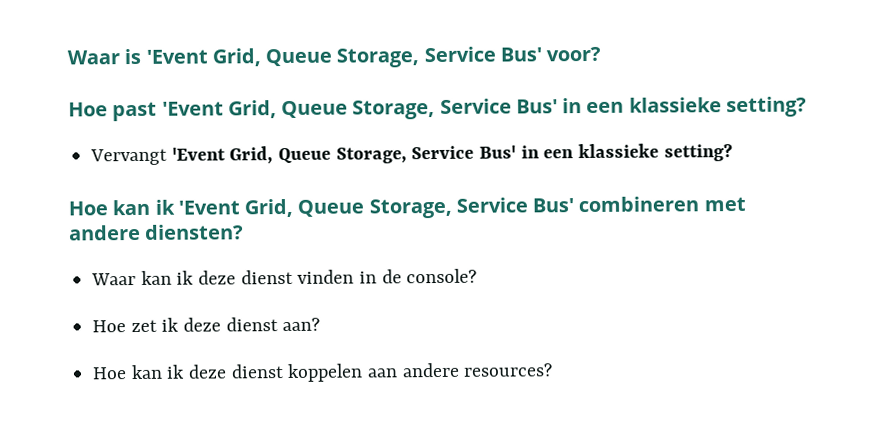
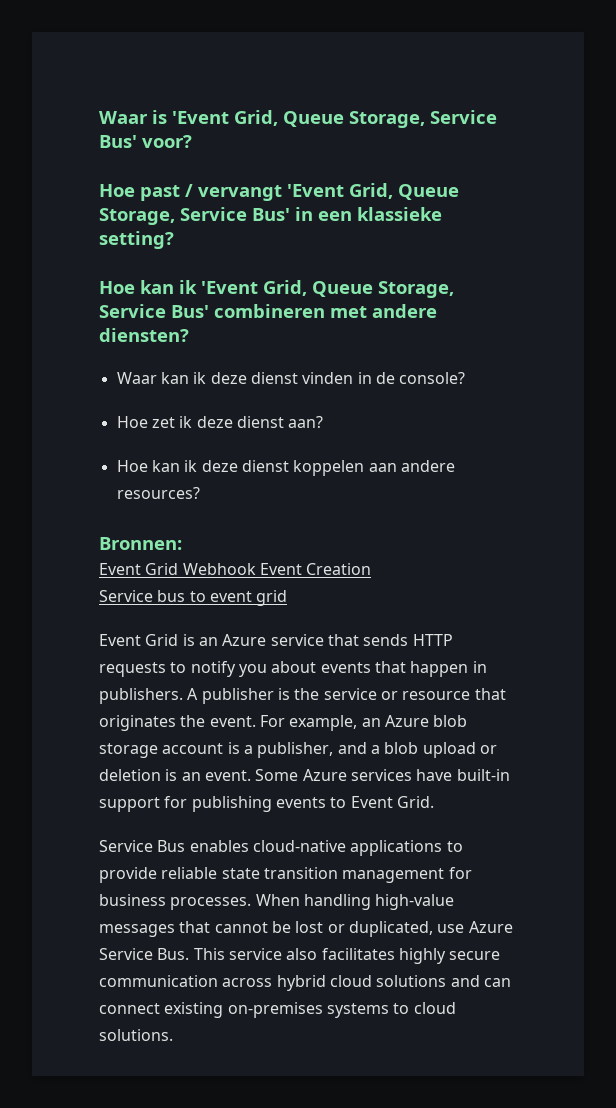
- Hoe past 'Event Grid, Queue Storage, Service Bus' in een klassieke setting?
- Vervangt 'Event Grid, Queue Storage, Service Bus' in een klassieke setting?
+ Hoe past / vervangt 'Event Grid, Queue Storage, Service Bus' in een klassieke setting?
+ Bronnen:
+ Event Grid Webhook Event Creation
+ Service bus to event grid
+ Event Grid is an Azure service that sends HTTP requests to notify you about events that happen in publishers. A publisher is the service or resource that originates the event. For example, an Azure blob storage account is a publisher, and a blob upload or deletion is an event. Some Azure services have built-in support for publishing events to Event Grid.
+ Service Bus enables cloud-native applications to provide reliable state transition management for business processes. When handling high-value messages that cannot be lost or duplicated, use Azure Service Bus. This service also facilitates highly secure communication across hybrid cloud solutions and can connect existing on-premises systems to cloud solutions.

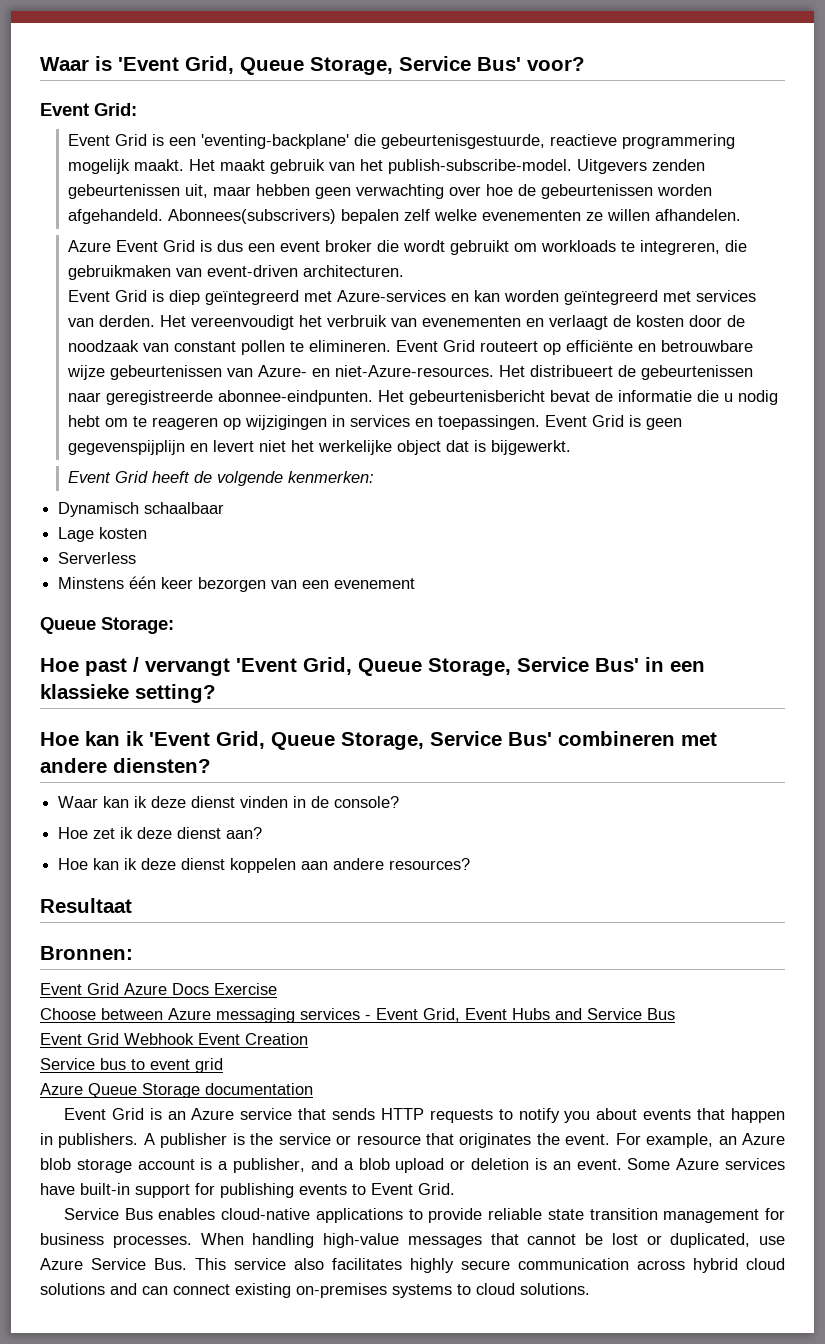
+ Event Grid:
+ Event Grid is een 'eventing-backplane' die gebeurtenisgestuurde, reactieve programmering mogelijk maakt. Het maakt gebruik van het publish-subscribe-model. Uitgevers zenden gebeurtenissen uit, maar hebben geen verwachting over hoe de gebeurtenissen worden afgehandeld. Abonnees(subscrivers) bepalen zelf welke evenementen ze willen afhandelen.
+ Azure Event Grid is dus een event broker die wordt gebruikt om workloads te integreren, die gebruikmaken van event-driven architecturen.
+ Event Grid is diep geïntegreerd met Azure-services en kan worden geïntegreerd met services van derden. Het vereenvoudigt het verbruik van evenementen en verlaagt de kosten door de noodzaak van constant pollen te elimineren. Event Grid routeert op efficiënte en betrouwbare wijze gebeurtenissen van Azure- en niet-Azure-resources. Het distribueert de gebeurtenissen naar geregistreerde abonnee-eindpunten. Het gebeurtenisbericht bevat de informatie die u nodig hebt om te reageren op wijzigingen in services en toepassingen. Event Grid is geen gegevenspijplijn en levert niet het werkelijke object dat is bijgewerkt.
+ Event Grid heeft de volgende kenmerken:
+ Dynamisch schaalbaar
+ Lage kosten
+ Serverless
+ Minstens één keer bezorgen van een evenement
+ Queue Storage:
+ Resultaat
+ Event Grid Azure Docs Exercise
+ Choose between Azure messaging services - Event Grid, Event Hubs and Service Bus
+ Azure Queue Storage documentation

